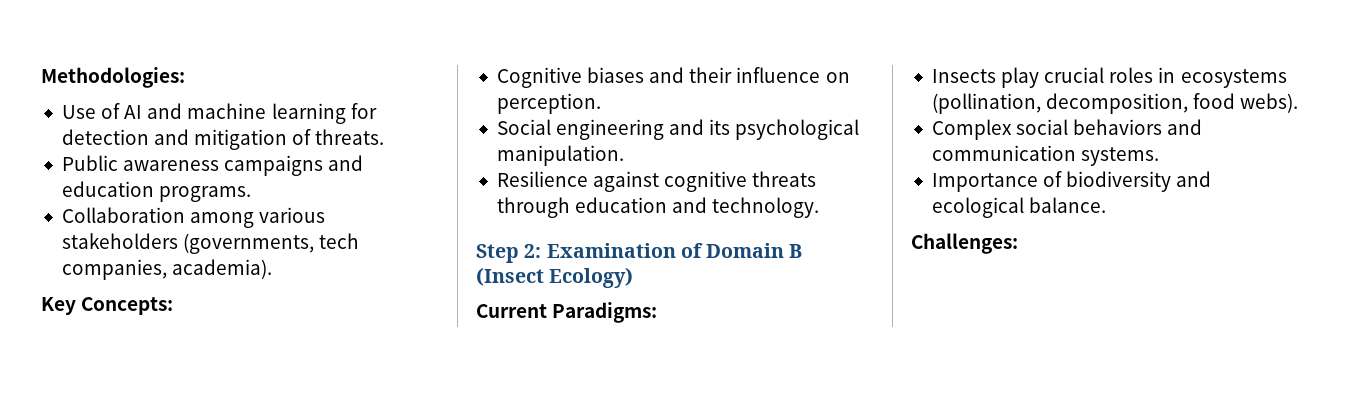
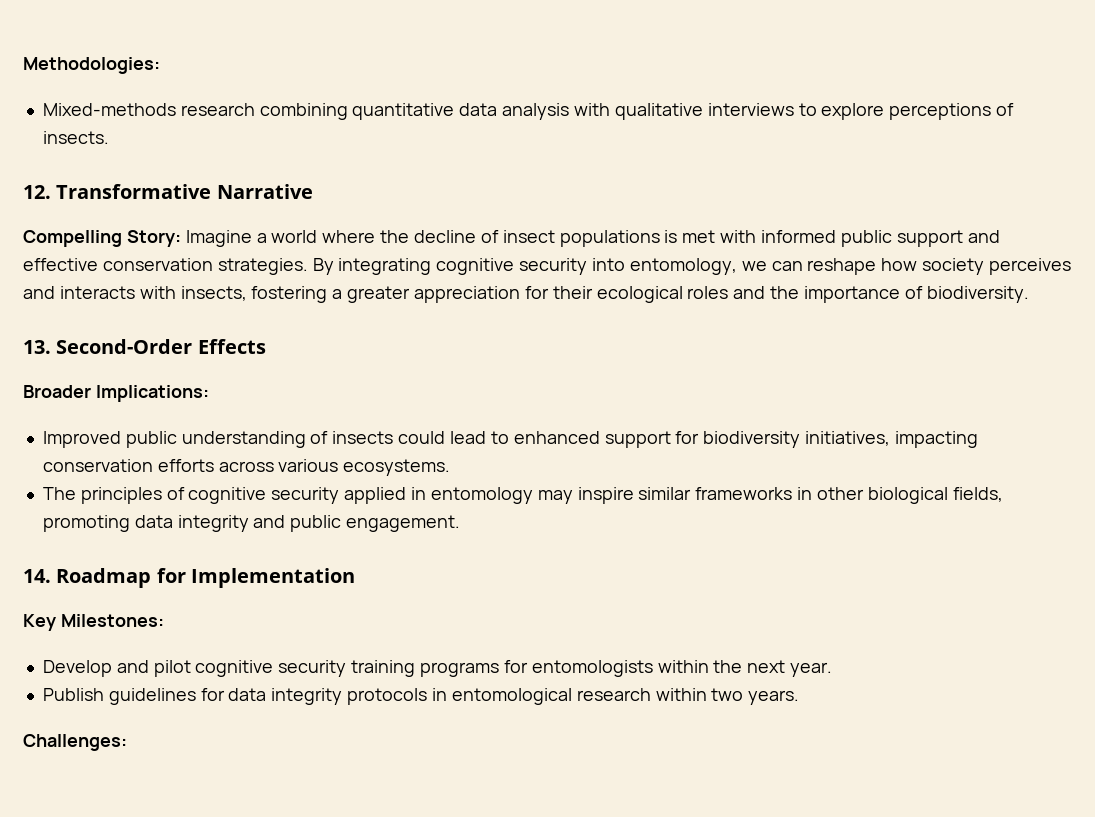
- Use of AI and machine learning for detection and mitigation of threats.
- Public awareness campaigns and education programs.
- Collaboration among various stakeholders (governments, tech companies, academia).
- Key Concepts:
- Cognitive biases and their influence on perception.
- Social engineering and its psychological manipulation.
- Resilience against cognitive threats through education and technology.
- Step 2: Examination of Domain B (Insect Ecology)
- Current Paradigms:
- Insects play crucial roles in ecosystems (pollination, decomposition, food webs).
- Complex social behaviors and communication systems.
- Importance of biodiversity and ecological balance.
+ Mixed-methods research combining quantitative data analysis with qualitative interviews to explore perceptions of insects.
+ 12. Transformative Narrative
+ Compelling Story: Imagine a world where the decline of insect populations is met with informed public support and effective conservation strategies. By integrating cognitive security into entomology, we can reshape how society perceives and interacts with insects, fostering a greater appreciation for their ecological roles and the importance of biodiversity.
+ 13. Second-Order Effects
+ Broader Implications:
+ Improved public understanding of insects could lead to enhanced support for biodiversity initiatives, impacting conservation efforts across various ecosystems.
+ The principles of cognitive security applied in entomology may inspire similar frameworks in other biological fields, promoting data integrity and public engagement.
+ 14. Roadmap for Implementation
+ Key Milestones:
+ Develop and pilot cognitive security training programs for entomologists within the next year.
+ Publish guidelines for data integrity protocols in entomological research within two years.

